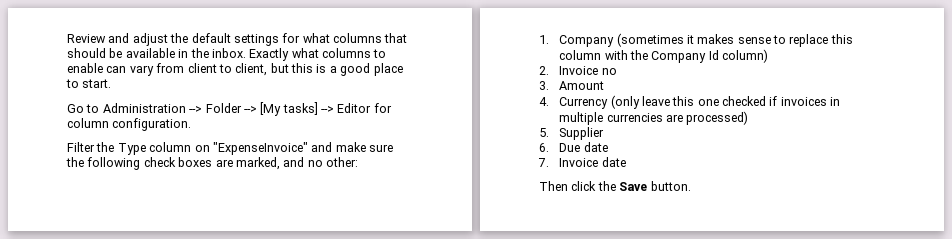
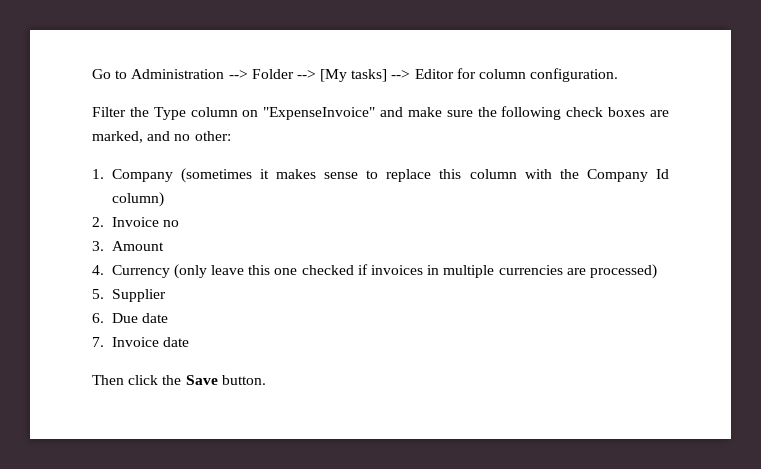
- Review and adjust the default settings for what columns that should be available in the inbox. Exactly what columns to enable can vary from client to client, but this is a good place to start.

